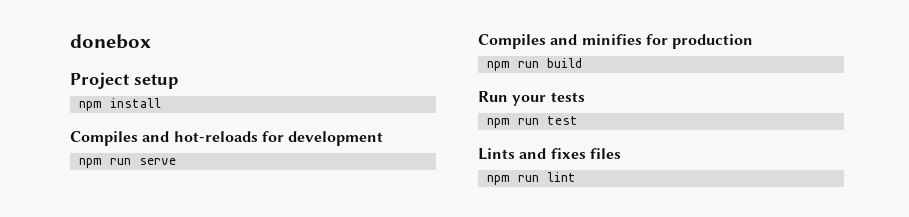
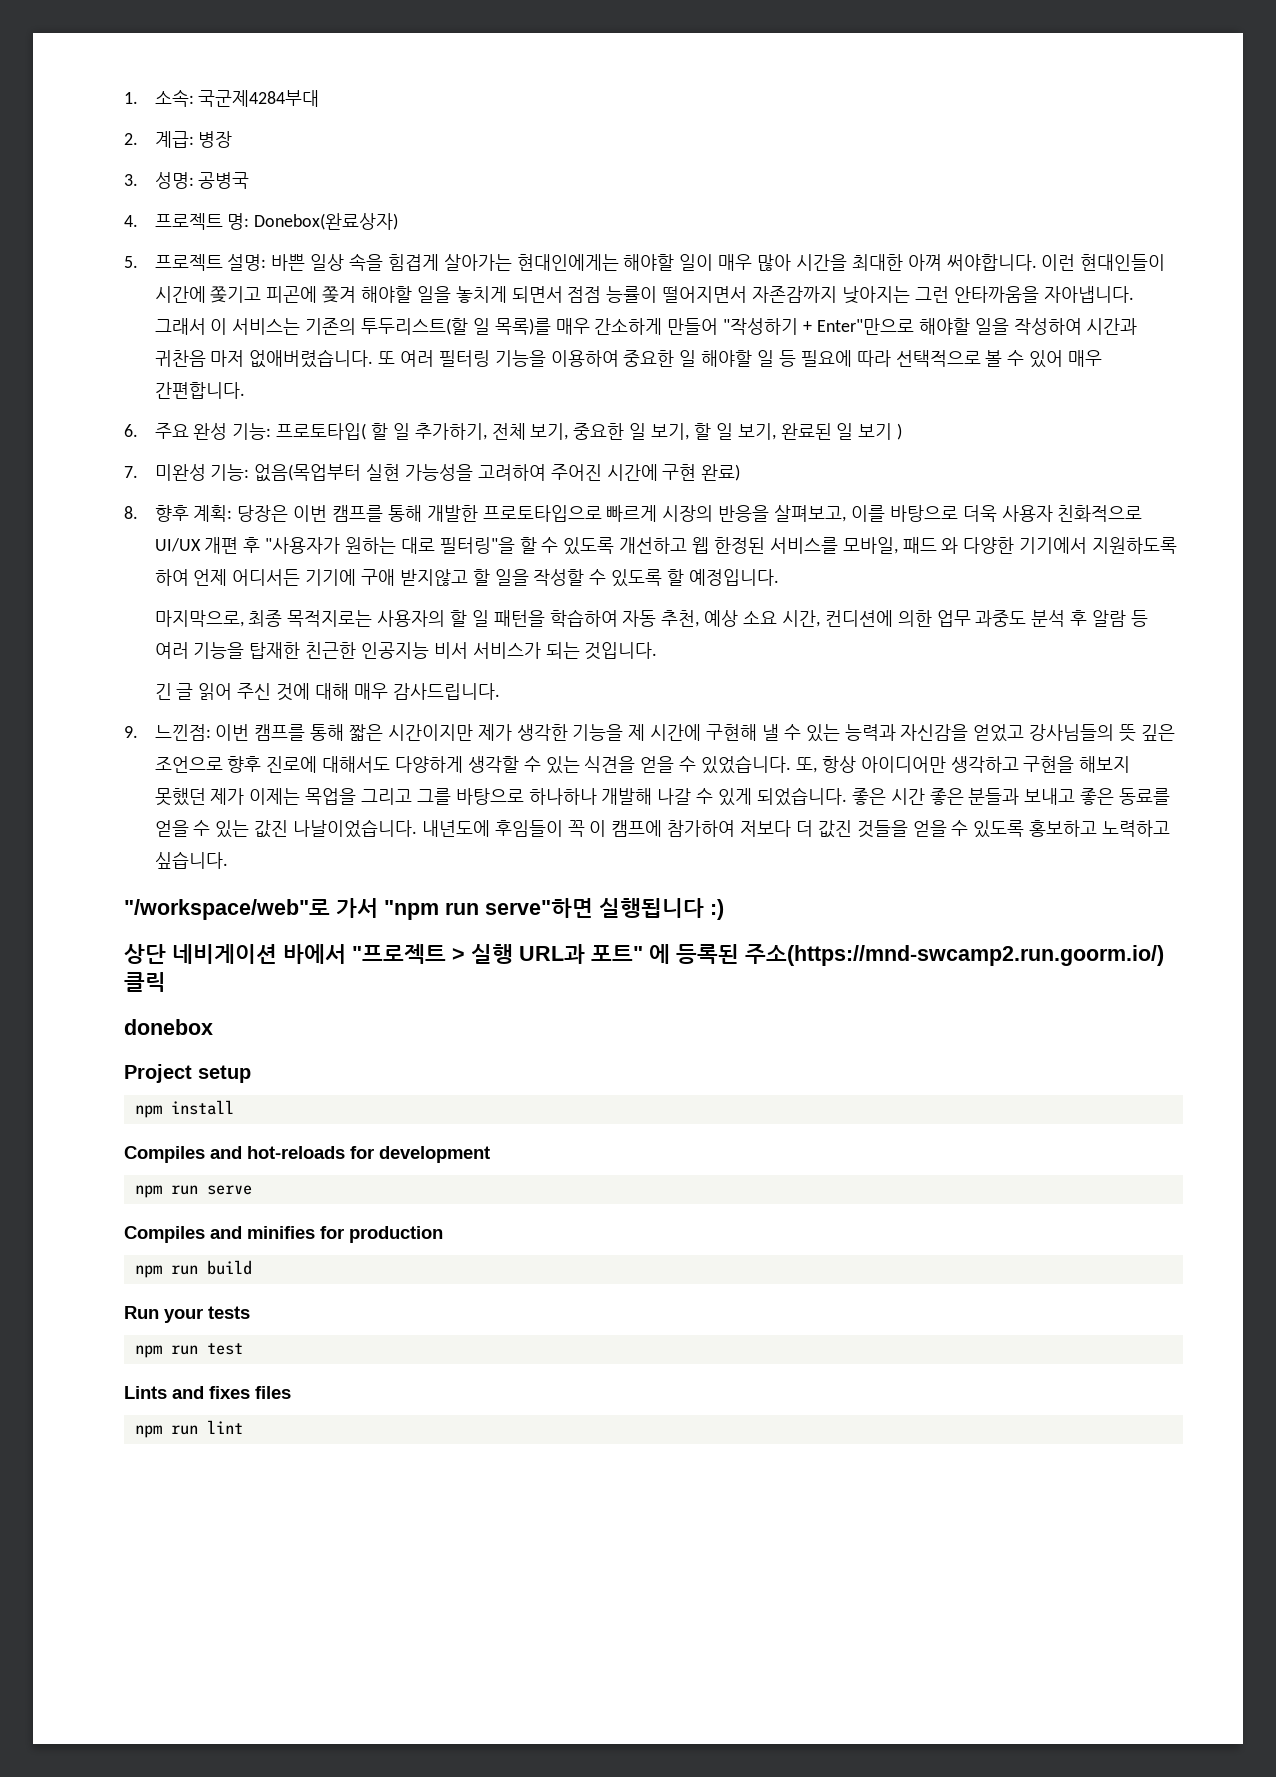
+ 1. 소속: 국군제4284부대
+ 2. 계급: 병장
+ 3. 성명: 공병국
+ 4. 프로젝트 명: Donebox(완료상자)
+ 5. 프로젝트 설명: 바쁜 일상 속을 힘겹게 살아가는 현대인에게는 해야할 일이 매우 많아 시간을 최대한 아껴 써야합니다. 이런 현대인들이 시간에 쫒기고 피곤에 쫒겨 해야할 일을 놓치게 되면서 점점 능률이 떨어지면서 자존감까지 낮아지는 그런 안타까움을 자아냅니다. 그래서 이 서비스는 기존의 투두리스트(할 일 목록)를 매우 간소하게 만들어 "작성하기 + Enter"만으로 해야할 일을 작성하여 시간과 귀찬음 마저 없애버렸습니다. 또 여러 필터링 기능을 이용하여 중요한 일 해야할 일 등 필요에 따라 선택적으로 볼 수 있어 매우 간편합니다.
+ 6. 주요 완성 기능: 프로토타입( 할 일 추가하기, 전체 보기, 중요한 일 보기, 할 일 보기, 완료된 일 보기 )
+ 7. 미완성 기능: 없음(목업부터 실현 가능성을 고려하여 주어진 시간에 구현 완료)
+ 8. 향후 계획: 당장은 이번 캠프를 통해 개발한 프로토타입으로 빠르게 시장의 반응을 살펴보고, 이를 바탕으로 더욱 사용자 친화적으로 UI/UX 개편 후 "사용자가 원하는 대로 필터링"을 할 수 있도록 개선하고 웹 한정된 서비스를 모바일, 패드 와 다양한 기기에서 지원하도록 하여 언제 어디서든 기기에 구애 받지않고 할 일을 작성할 수 있도록 할 예정입니다.
+ 마지막으로, 최종 목적지로는 사용자의 할 일 패턴을 학습하여 자동 추천, 예상 소요 시간, 컨디션에 의한 업무 과중도 분석 후 알람 등 여러 기능을 탑재한 친근한 인공지능 비서 서비스가 되는 것입니다.
+ 긴 글 읽어 주신 것에 대해 매우 감사드립니다.
+ 9. 느낀점: 이번 캠프를 통해 짧은 시간이지만 제가 생각한 기능을 제 시간에 구현해 낼 수 있는 능력과 자신감을 얻었고 강사님들의 뜻 깊은 조언으로 향후 진로에 대해서도 다양하게 생각할 수 있는 식견을 얻을 수 있었습니다. 또, 항상 아이디어만 생각하고 구현을 해보지 못했던 제가 이제는 목업을 그리고 그를 바탕으로 하나하나 개발해 나갈 수 있게 되었습니다. 좋은 시간 좋은 분들과 보내고 좋은 동료를 얻을 수 있는 값진 나날이었습니다. 내년도에 후임들이 꼭 이 캠프에 참가하여 저보다 더 값진 것들을 얻을 수 있도록 홍보하고 노력하고 싶습니다.
+ "/workspace/web"로 가서 "npm run serve"하면 실행됩니다 :)
+ 상단 네비게이션 바에서 "프로젝트 > 실행 URL과 포트" 에 등록된 주소(https://mnd-swcamp2.run.goorm.io/) 클릭

